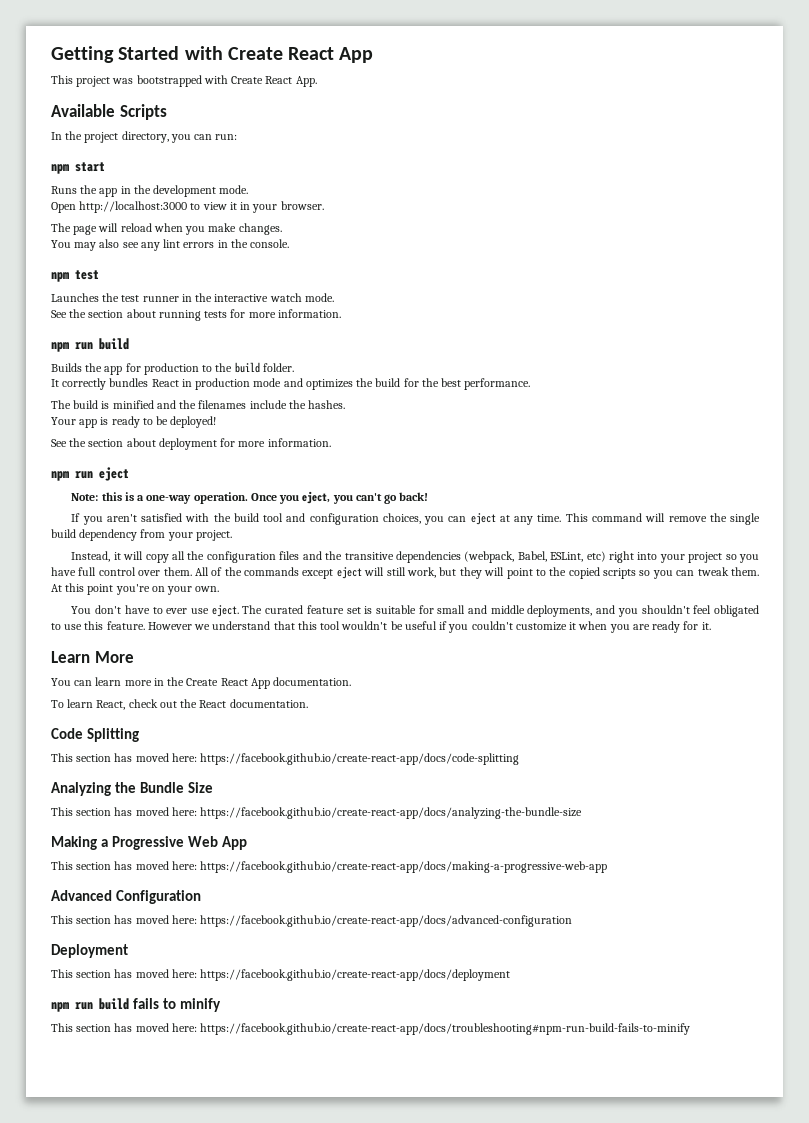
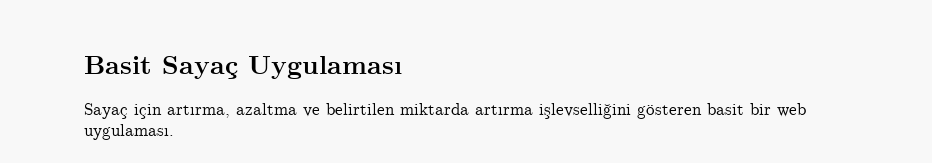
- Getting Started with Create React App
- This project was bootstrapped with Create React App.
- Available Scripts
- In the project directory, you can run:
- npm start
- Runs the app in the development mode.
- Open http://localhost:3000 to view it in your browser.
- The page will reload when you make changes.
- You may also see any lint errors in the console.
- npm test
- Launches the test runner in the interactive watch mode.
- See the section about running tests for more information.
- npm run build
- Builds the app for production to the build folder.
- It correctly bundles React in production mode and optimizes the build for the best performance.
- The build is minified and the filenames include the hashes.
- Your app is ready to be deployed!
- See the section about deployment for more information.
- npm run eject
- Note: this is a one-way operation. Once you eject, you can't go back!
- If you aren't satisfied with the build tool and configuration choices, you can eject at any time. This command will remove the single build dependency from your project.
- Instead, it will copy all the configuration files and the transitive dependencies (webpack, Babel, ESLint, etc) right into your project so you have full control over them. All of the commands except eject will still work, but they will point to the copied scripts so you can tweak them. At this point you're on your own.
- You don't have to ever use eject. The curated feature set is suitable for small and middle deployments, and you shouldn't feel obligated to use this feature. However we understand that this tool wouldn't be useful if you couldn't customize it when you are ready for it.
- Learn More
- You can learn more in the Create React App documentation.
- To learn React, check out the React documentation.
- Code Splitting
- This section has moved here: https://facebook.github.io/create-react-app/docs/code-splitting
- Analyzing the Bundle Size
- This section has moved here: https://facebook.github.io/create-react-app/docs/analyzing-the-bundle-size
- Making a Progressive Web App
- This section has moved here: https://facebook.github.io/create-react-app/docs/making-a-progressive-web-app
- Advanced Configuration
- This section has moved here: https://facebook.github.io/create-react-app/docs/advanced-configuration
- Deployment
- This section has moved here: https://facebook.github.io/create-react-app/docs/deployment
- npm run build fails to minify
- This section has moved here: https://facebook.github.io/create-react-app/docs/troubleshooting#npm-run-build-fails-to-minify
+ Basit Sayaç Uygulaması
+ Sayaç için artırma, azaltma ve belirtilen miktarda artırma işlevselliğini gösteren basit bir web uygulaması.

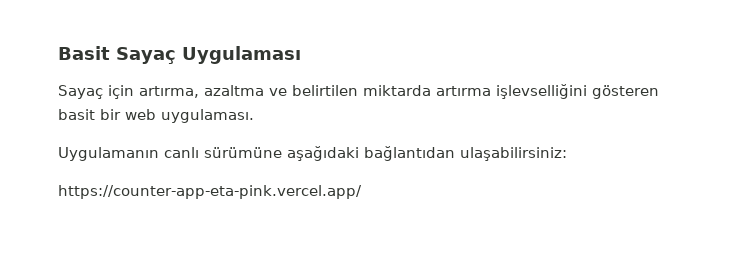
+ Uygulamanın canlı sürümüne aşağıdaki bağlantıdan ulaşabilirsiniz:
+ https://counter-app-eta-pink.vercel.app/

